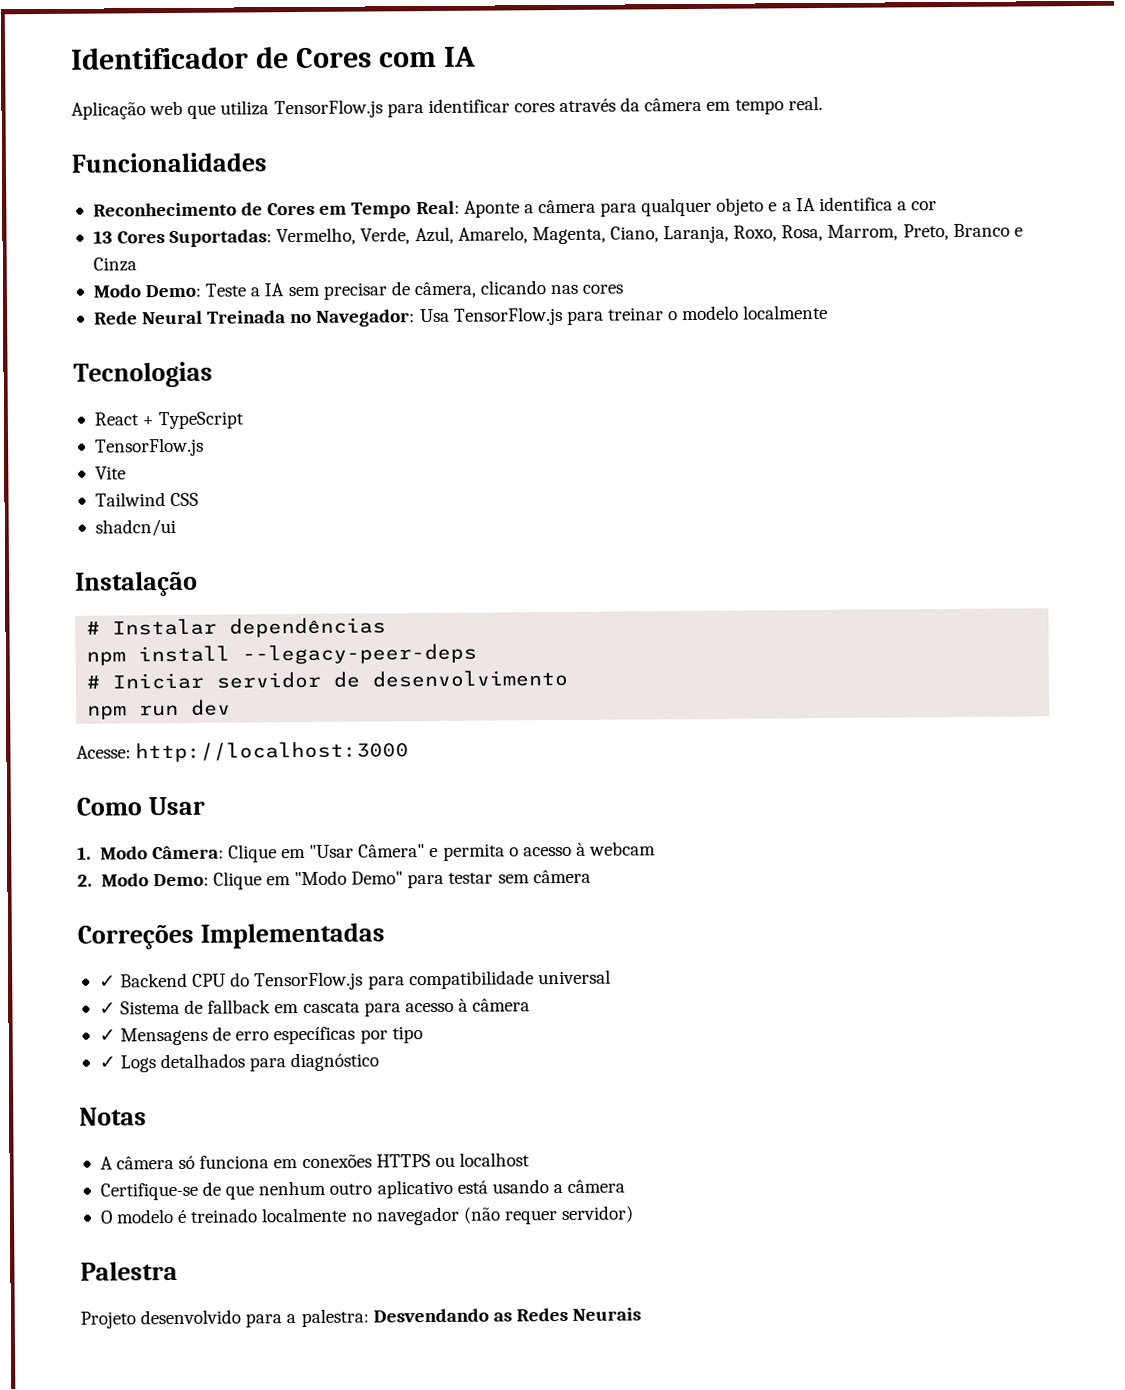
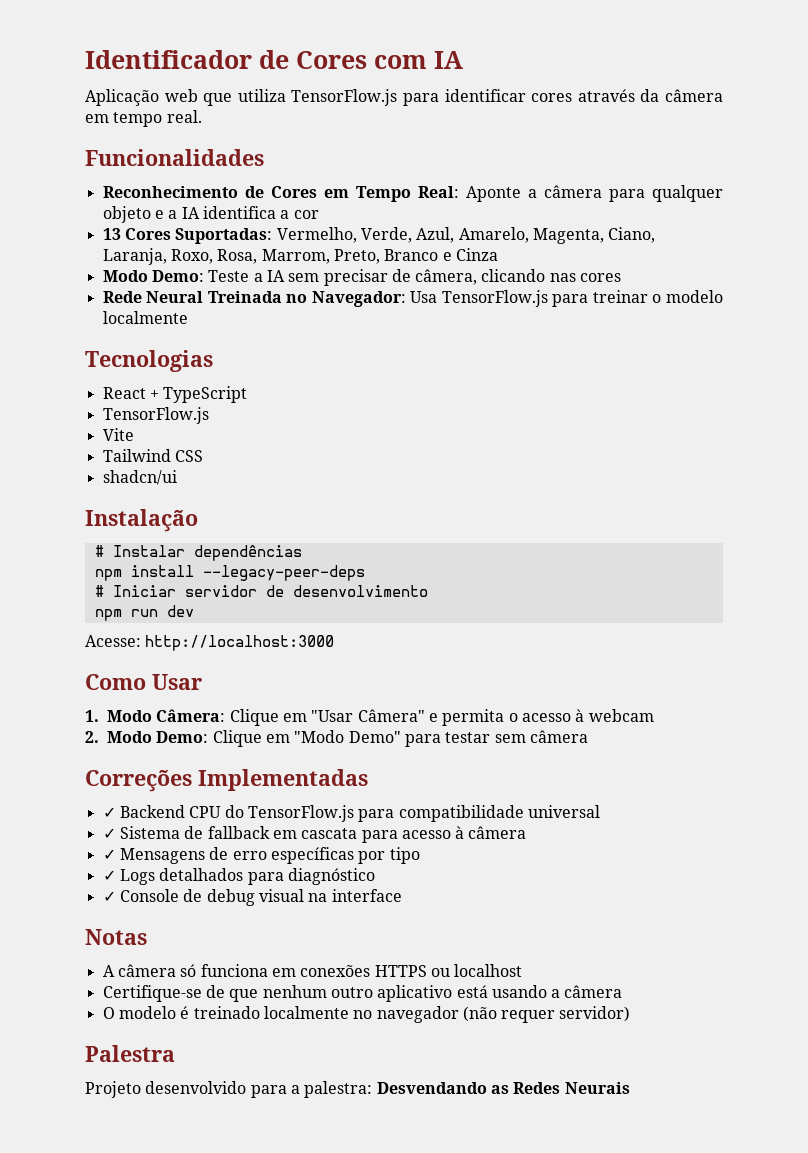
+ ✓ Console de debug visual na interface

